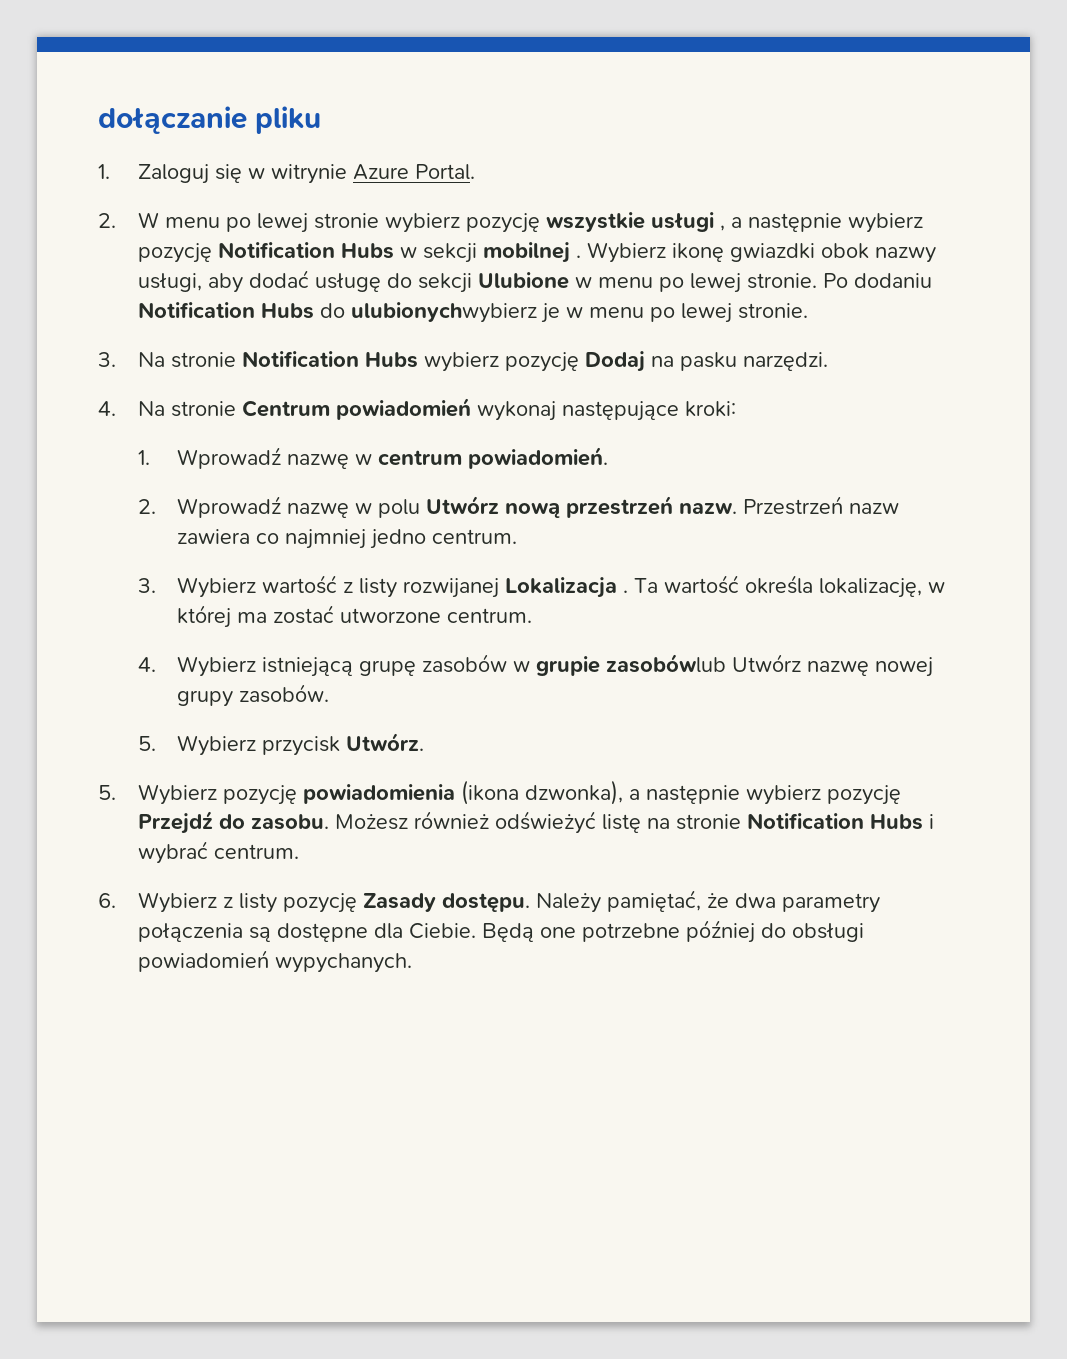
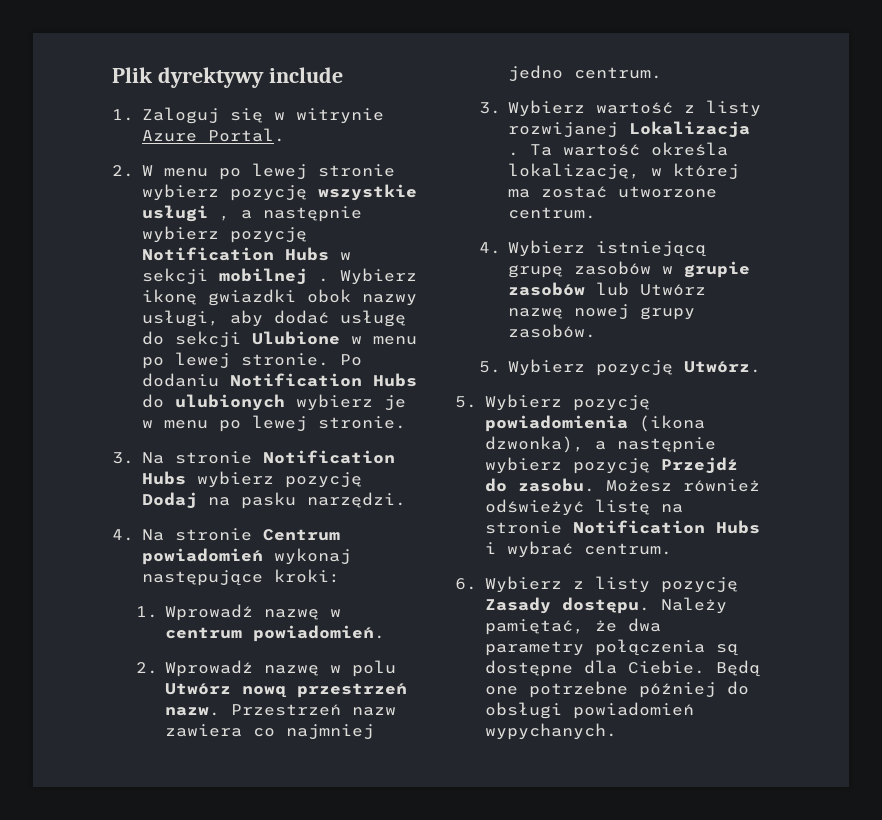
- dołączanie pliku
+ Plik dyrektywy include
- Po dodaniu Notification Hubs do ulubionychwybierz je w menu po lewej stronie.
+ Po dodaniu Notification Hubs do ulubionych wybierz je w menu po lewej stronie.
- 4. Wybierz istniejącą grupę zasobów w grupie zasobówlub Utwórz nazwę nowej grupy zasobów.
+ 4. Wybierz istniejącą grupę zasobów w grupie zasobów lub Utwórz nazwę nowej grupy zasobów.
- 5. Wybierz przycisk Utwórz.
+ 5. Wybierz pozycję Utwórz.

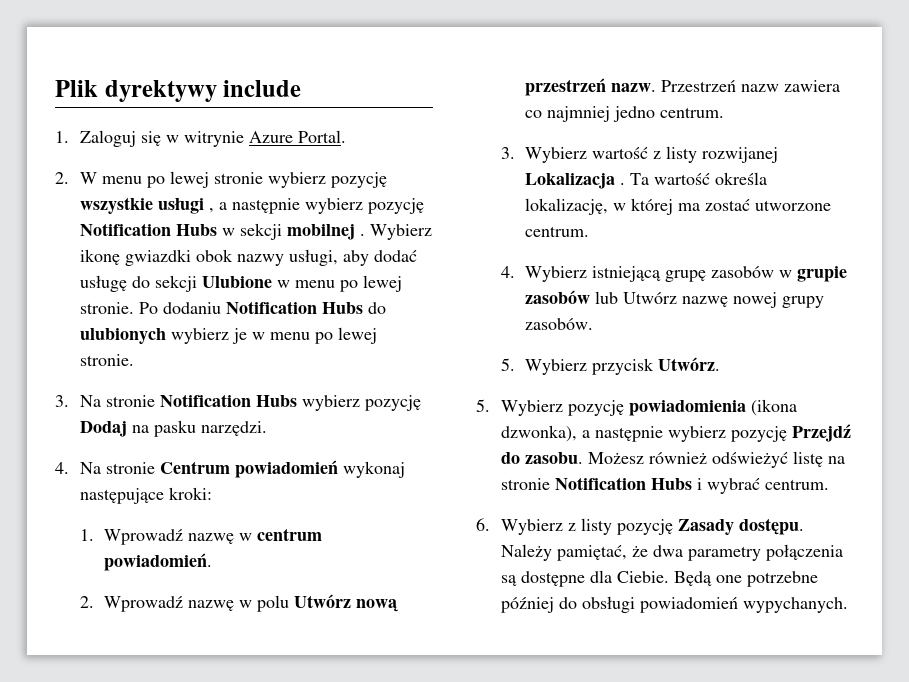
- 5. Wybierz pozycję Utwórz.
+ 5. Wybierz przycisk Utwórz.

